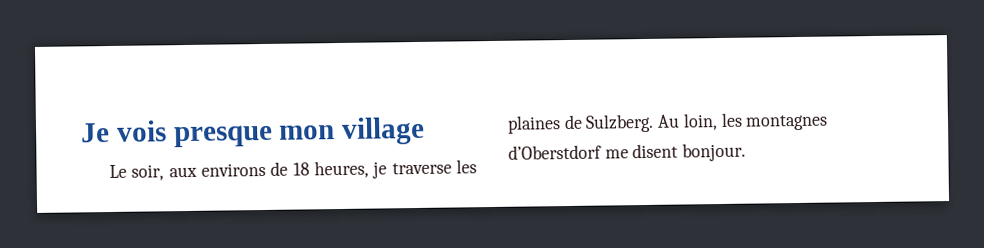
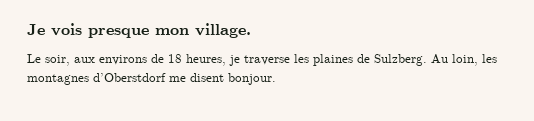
- Je vois presque mon village
+ Je vois presque mon village.

